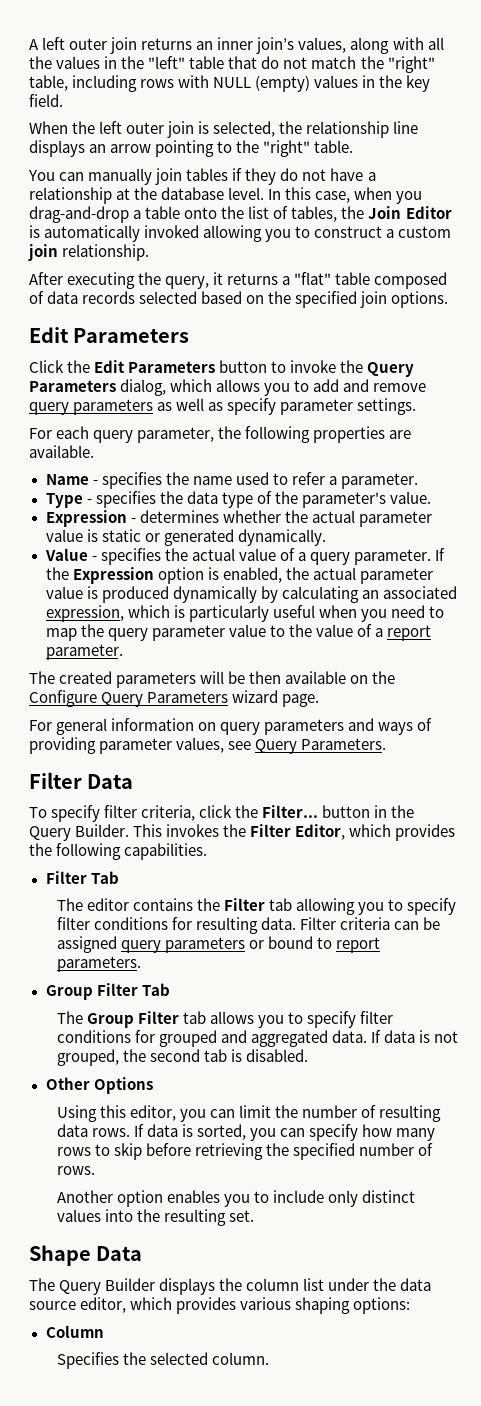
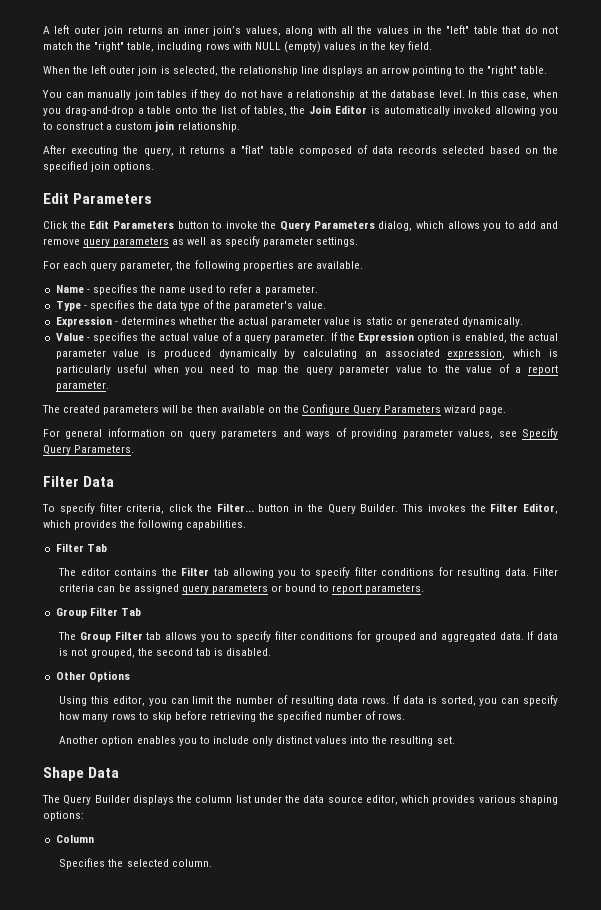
- For general information on query parameters and ways of providing parameter values, see Query Parameters.
+ For general information on query parameters and ways of providing parameter values, see Specify Query Parameters.

